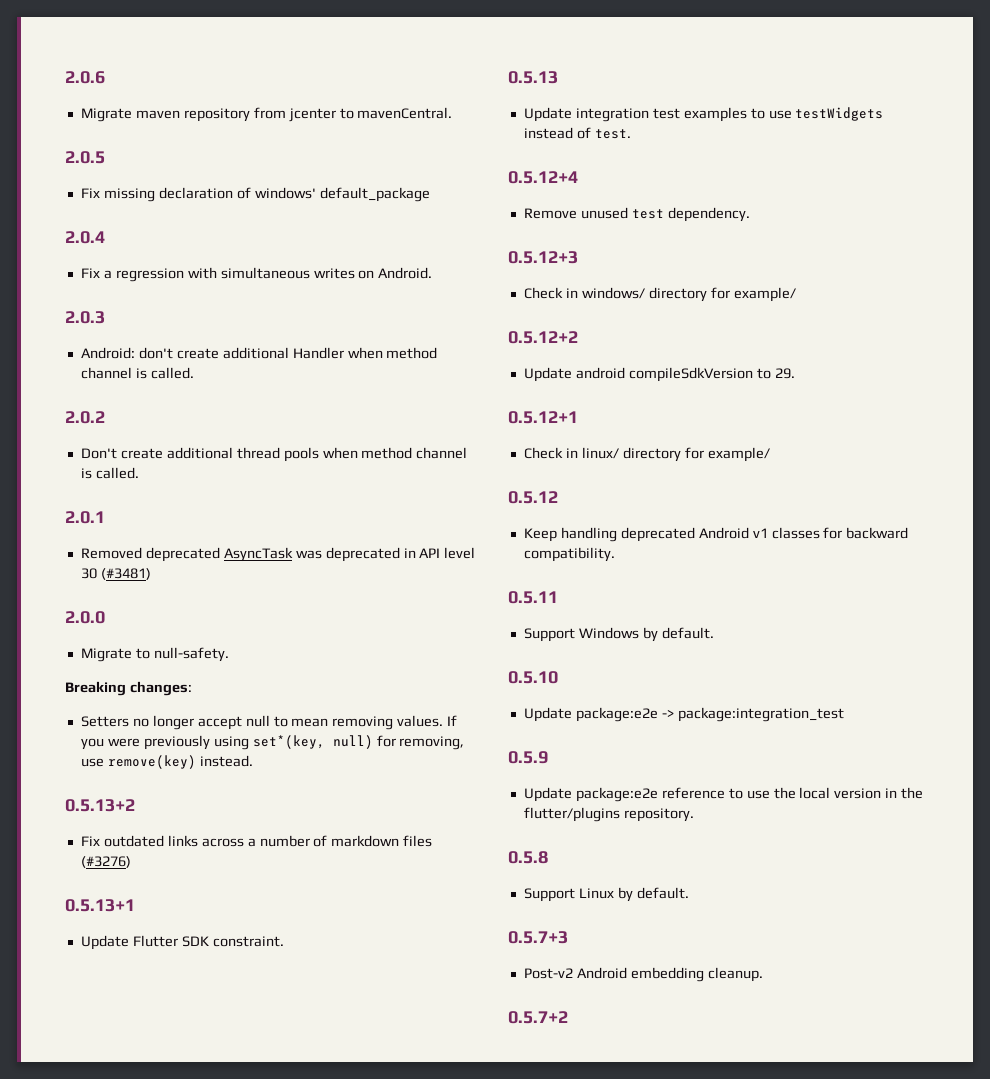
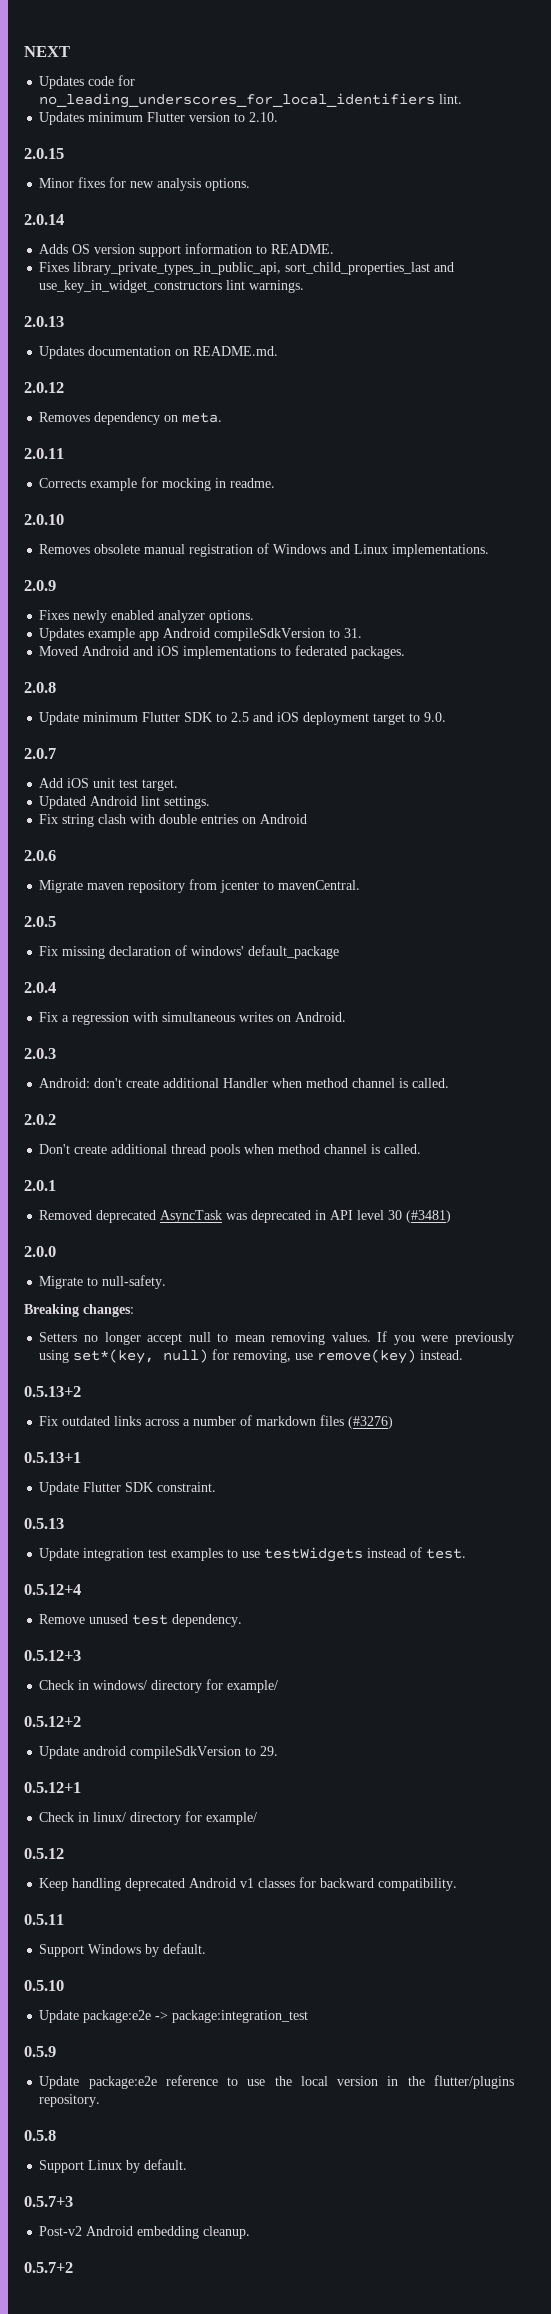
+ NEXT
+ Updates code for no_leading_underscores_for_local_identifiers lint.
+ Updates minimum Flutter version to 2.10.
+ 2.0.15
+ Minor fixes for new analysis options.
+ 2.0.14
+ Adds OS version support information to README.
+ Fixes library_private_types_in_public_api, sort_child_properties_last and use_key_in_widget_constructors lint warnings.
+ 2.0.13
+ Updates documentation on README.md.
+ 2.0.12
+ Removes dependency on meta.
+ 2.0.11
+ Corrects example for mocking in readme.
+ 2.0.10
+ Removes obsolete manual registration of Windows and Linux implementations.
+ 2.0.9
+ Fixes newly enabled analyzer options.
+ Updates example app Android compileSdkVersion to 31.
+ Moved Android and iOS implementations to federated packages.
+ 2.0.8
+ Update minimum Flutter SDK to 2.5 and iOS deployment target to 9.0.
+ 2.0.7
+ Add iOS unit test target.
+ Updated Android lint settings.
+ Fix string clash with double entries on Android

